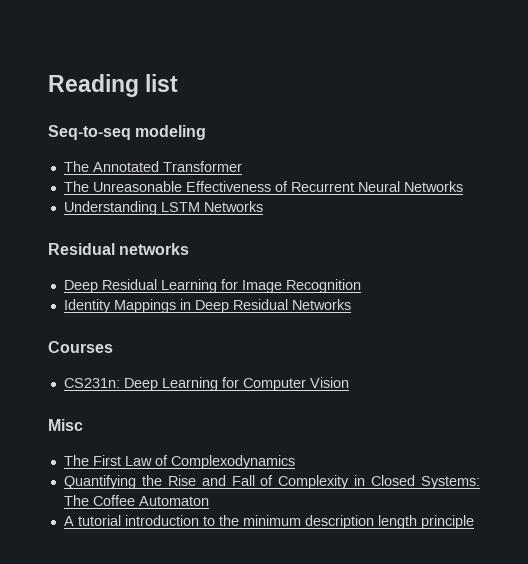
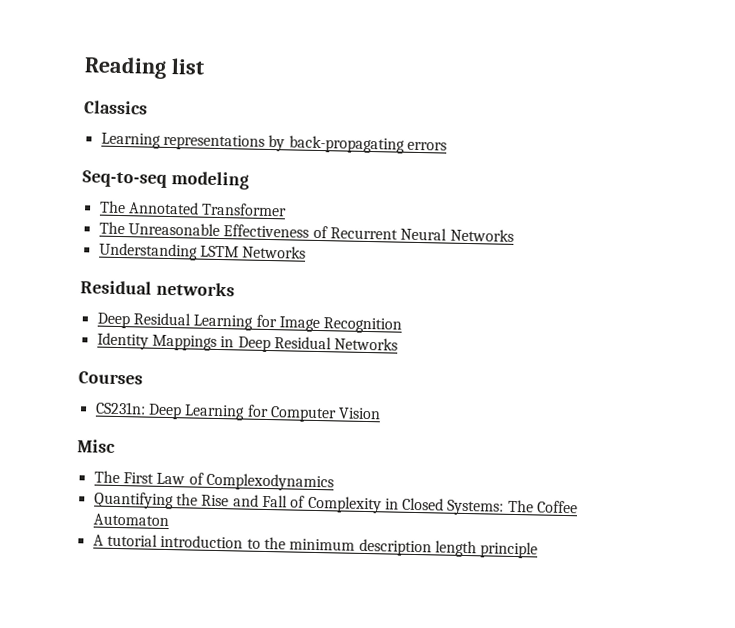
+ Classics
+ Learning representations by back-propagating errors

